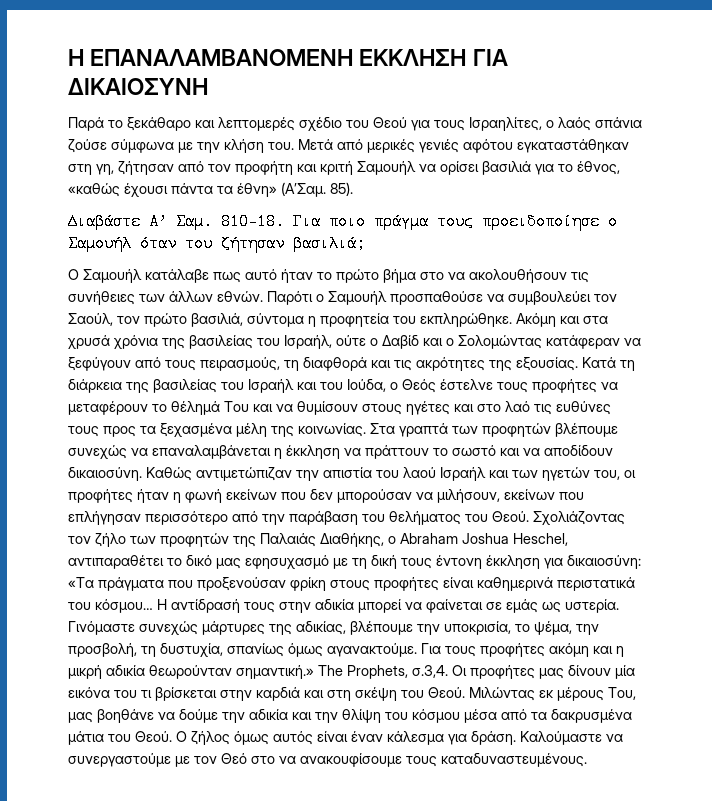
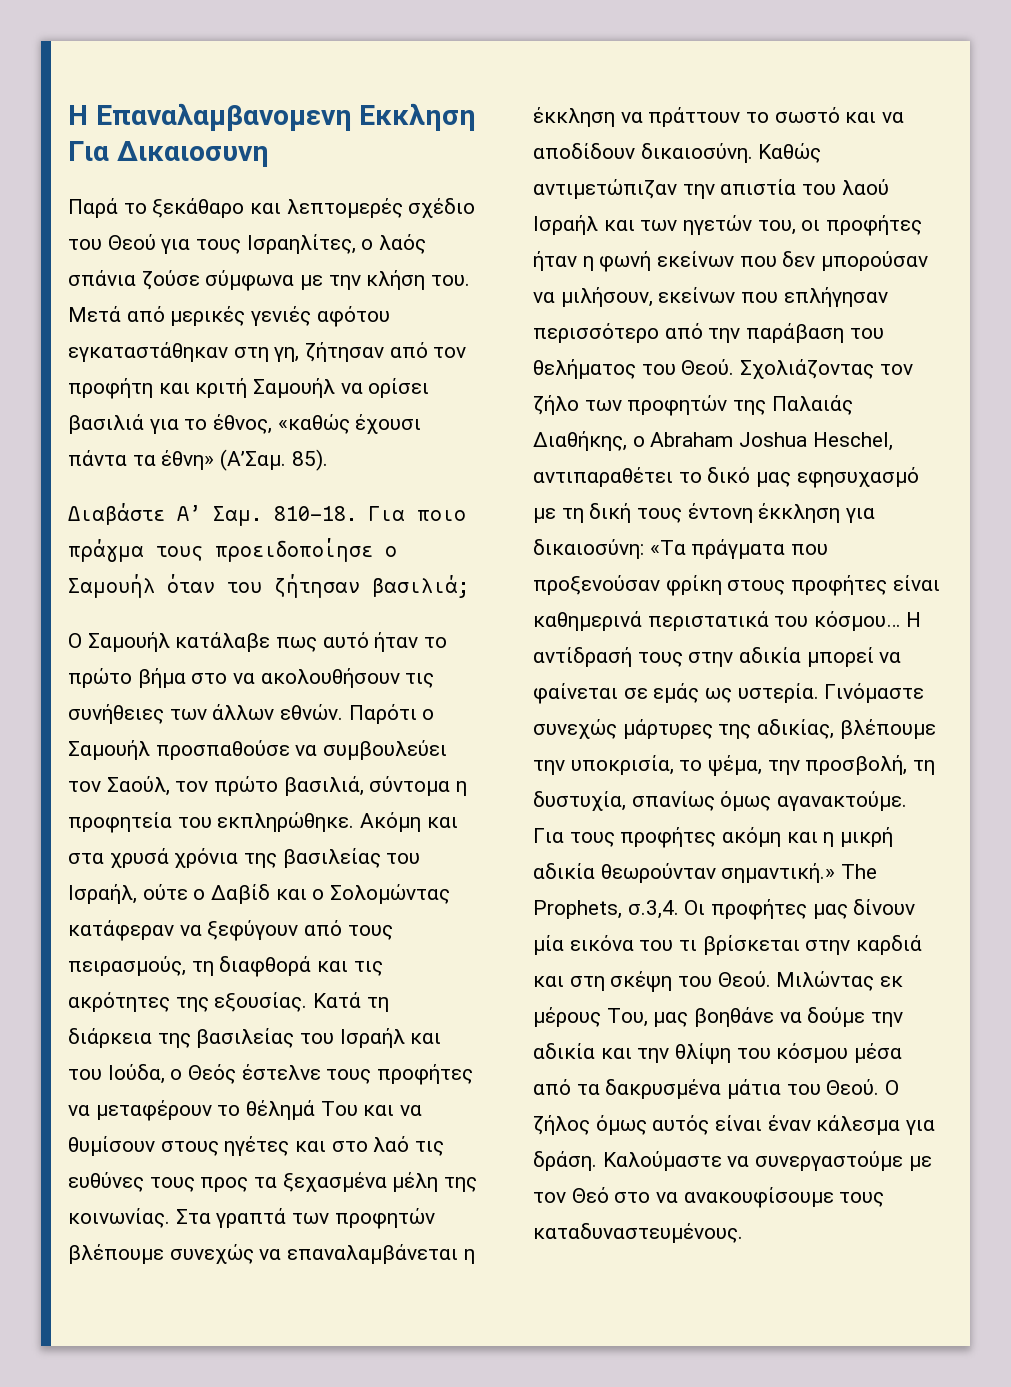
- Η ΕΠΑΝΑΛΑΜΒΑΝΟΜΕΝΗ ΕΚΚΛΗΣΗ ΓΙΑ ΔΙΚΑΙΟΣΥΝΗ
+ Η Επαναλαμβανομενη Εκκληση Για Δικαιοσυνη

